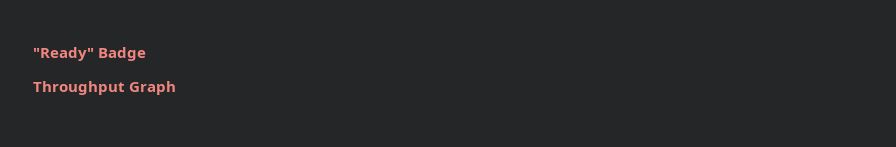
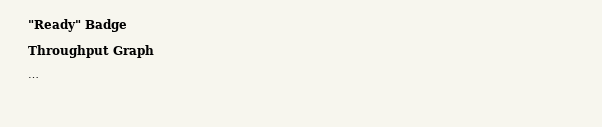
+ …

